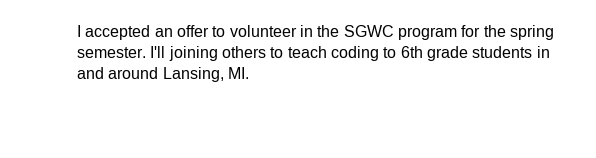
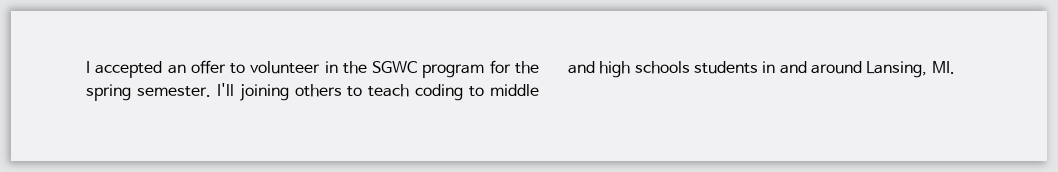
- I'll joining others to teach coding to 6th grade students in and around Lansing, MI.
+ I'll joining others to teach coding to middle and high schools students in and around Lansing, MI.

